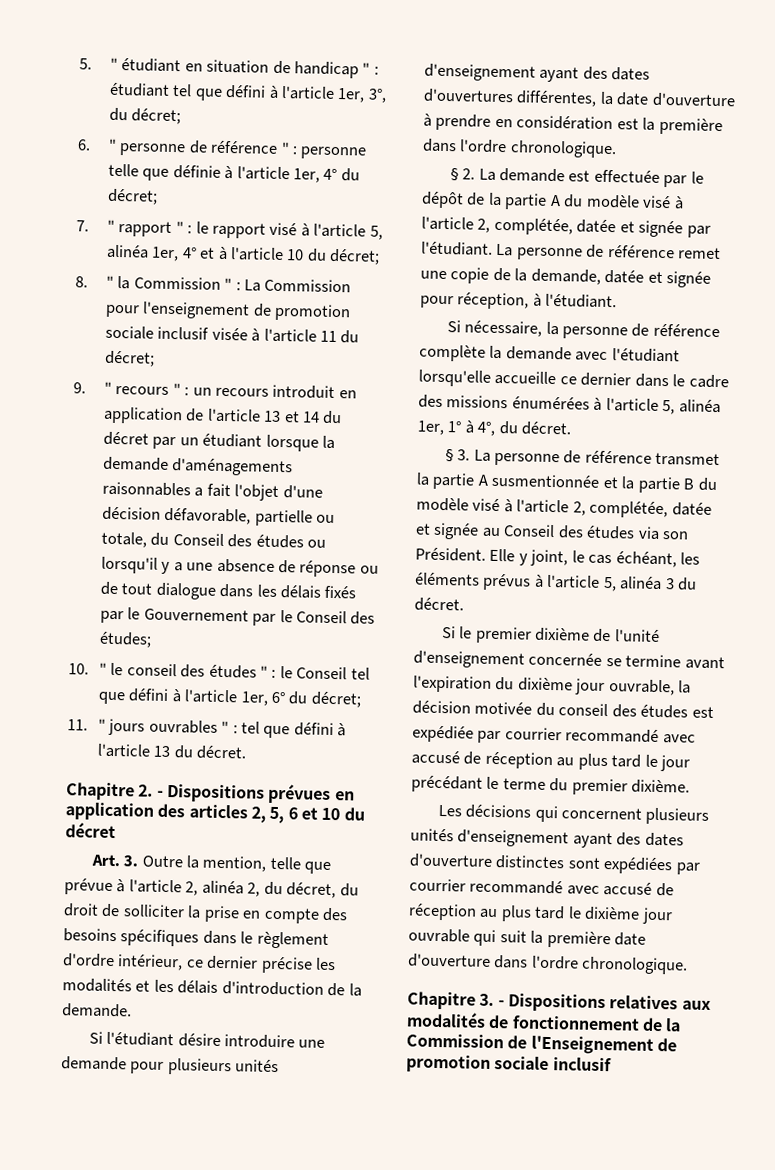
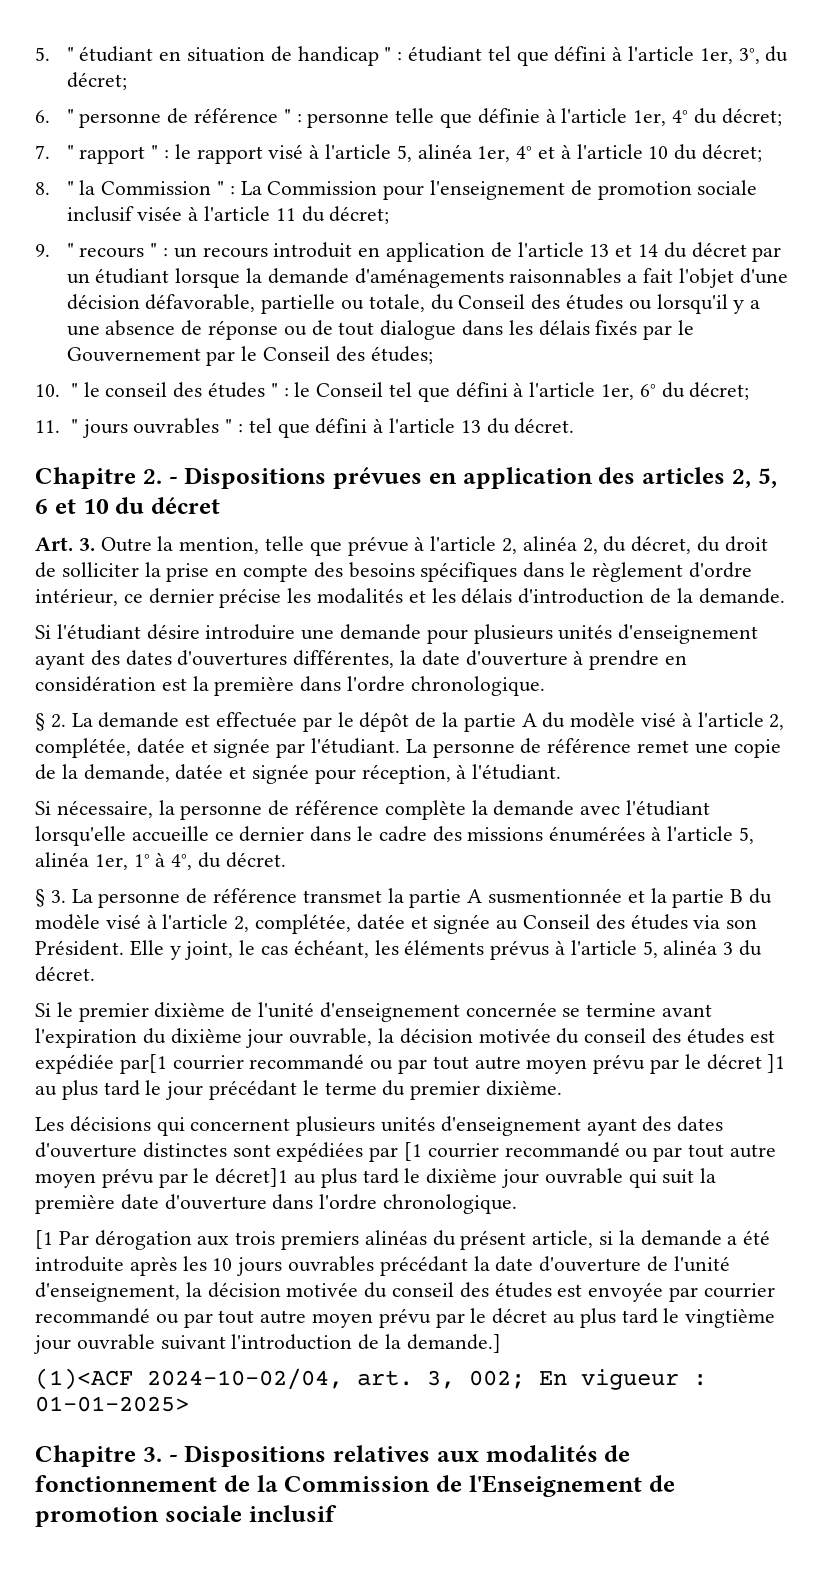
- Si le premier dixième de l'unité d'enseignement concernée se termine avant l'expiration du dixième jour ouvrable, la décision motivée du conseil des études est expédiée par courrier recommandé avec accusé de réception au plus tard le jour précédant le terme du premier dixième.
+ Si le premier dixième de l'unité d'enseignement concernée se termine avant l'expiration du dixième jour ouvrable, la décision motivée du conseil des études est expédiée par[1 courrier recommandé ou par tout autre moyen prévu par le décret ]1 au plus tard le jour précédant le terme du premier dixième.
- Les décisions qui concernent plusieurs unités d'enseignement ayant des dates d'ouverture distinctes sont expédiées par courrier recommandé avec accusé de réception au plus tard le dixième jour ouvrable qui suit la première date d'ouverture dans l'ordre chronologique.
+ Les décisions qui concernent plusieurs unités d'enseignement ayant des dates d'ouverture distinctes sont expédiées par [1 courrier recommandé ou par tout autre moyen prévu par le décret]1 au plus tard le dixième jour ouvrable qui suit la première date d'ouverture dans l'ordre chronologique.
+ [1 Par dérogation aux trois premiers alinéas du présent article, si la demande a été introduite après les 10 jours ouvrables précédant la date d'ouverture de l'unité d'enseignement, la décision motivée du conseil des études est envoyée par courrier recommandé ou par tout autre moyen prévu par le décret au plus tard le vingtième jour ouvrable suivant l'introduction de la demande.]
+ (1)<ACF 2024-10-02/04, art. 3, 002; En vigueur : 01-01-2025>

